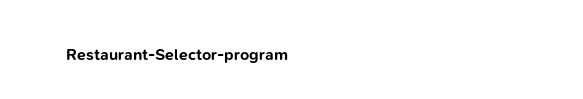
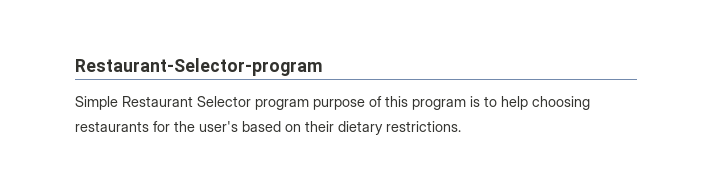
+ Simple Restaurant Selector program purpose of this program is to help choosing restaurants for the user's based on their dietary restrictions.

